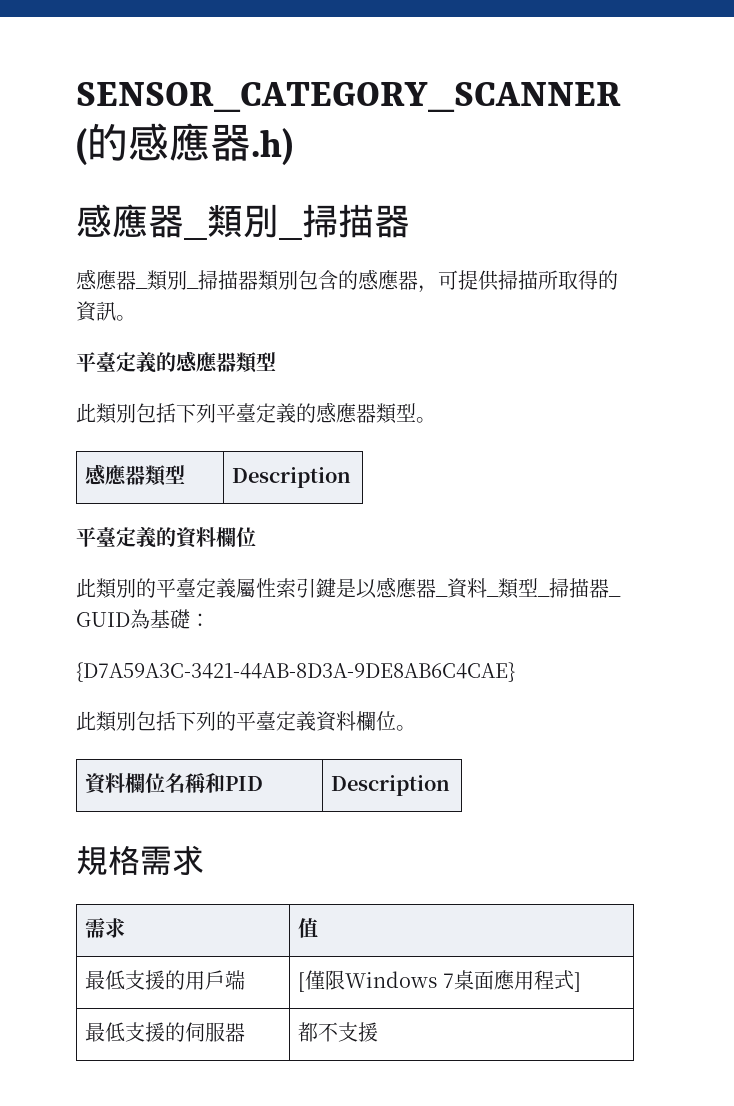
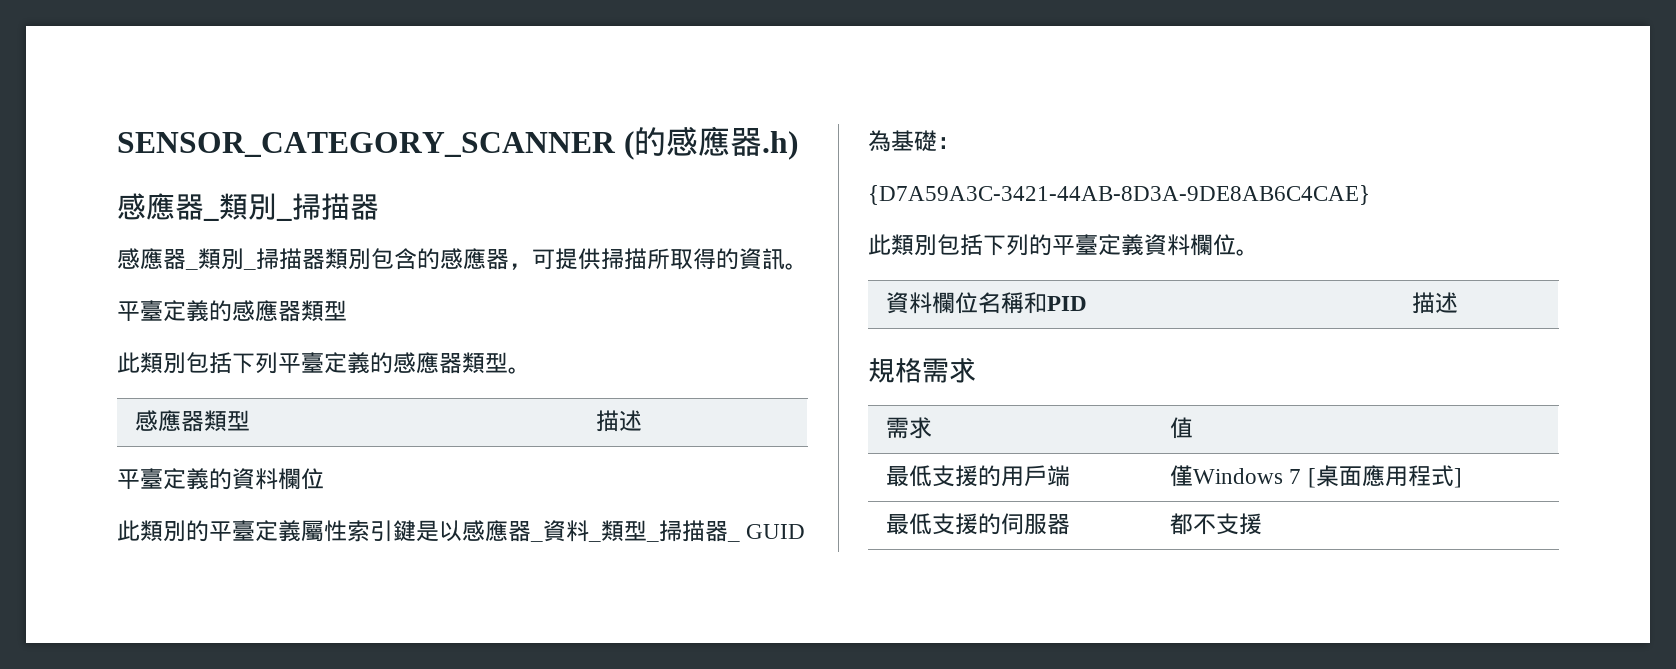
- 感應器類型 | Description
+ 感應器類型 | 描述
- 資料欄位名稱和PID | Description
+ 資料欄位名稱和PID | 描述
- 最低支援的用戶端 | [僅限Windows 7桌面應用程式]
+ 最低支援的用戶端 | 僅Windows 7 [桌面應用程式]

